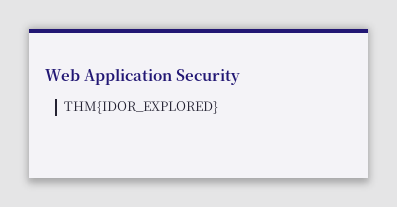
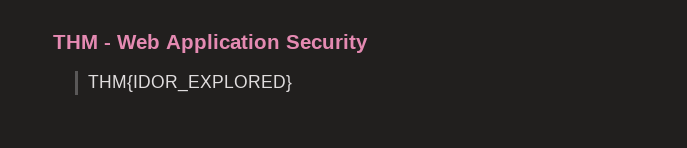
- Web Application Security
+ THM - Web Application Security

